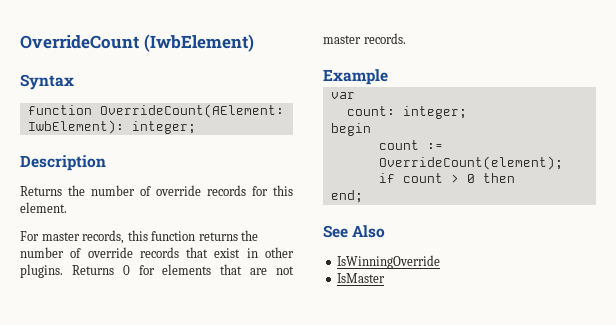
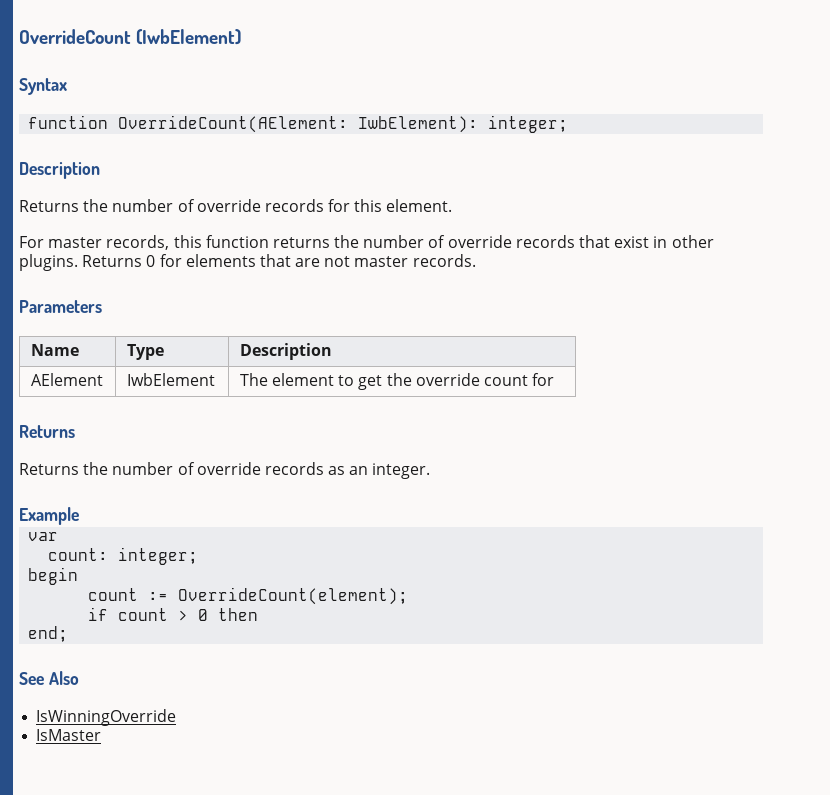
+ Parameters
+ Name | Type | Description
+ AElement | IwbElement | The element to get the override count for
+ Returns
+ Returns the number of override records as an integer.

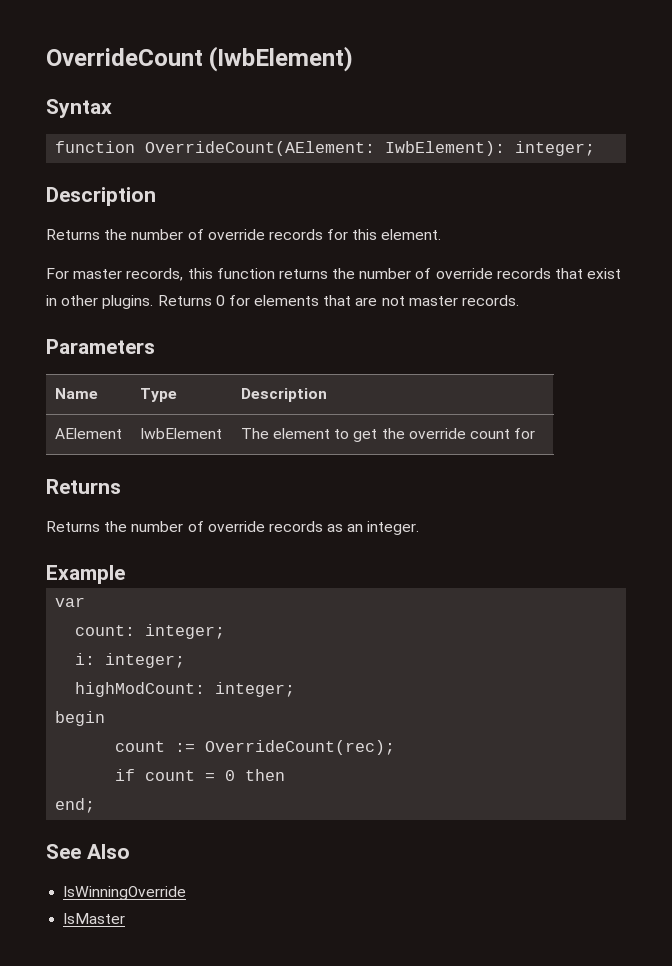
+ i: integer;
+ highModCount: integer;
- count := OverrideCount(element);
+ count := OverrideCount(rec);
- if count > 0 then
+ if count = 0 then

